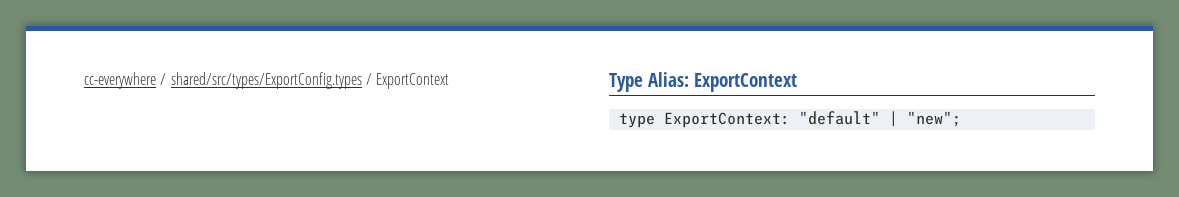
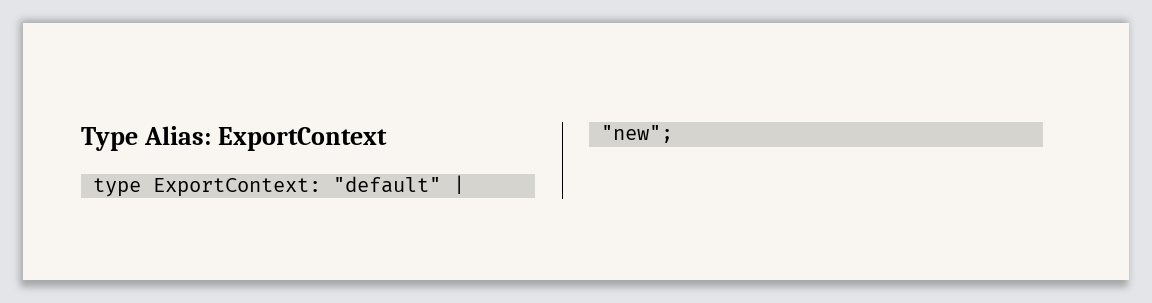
- cc-everywhere / shared/src/types/ExportConfig.types / ExportContext

